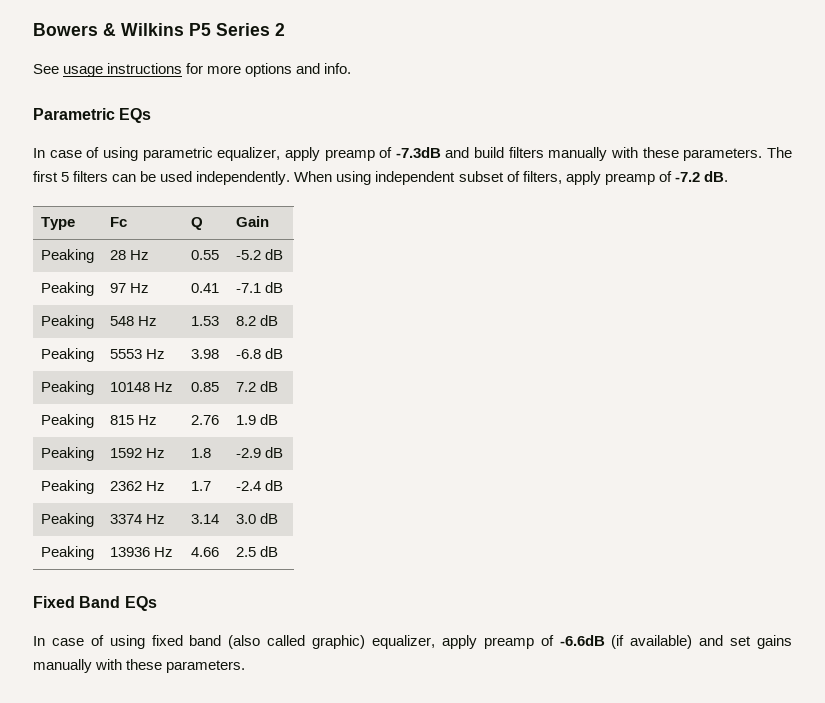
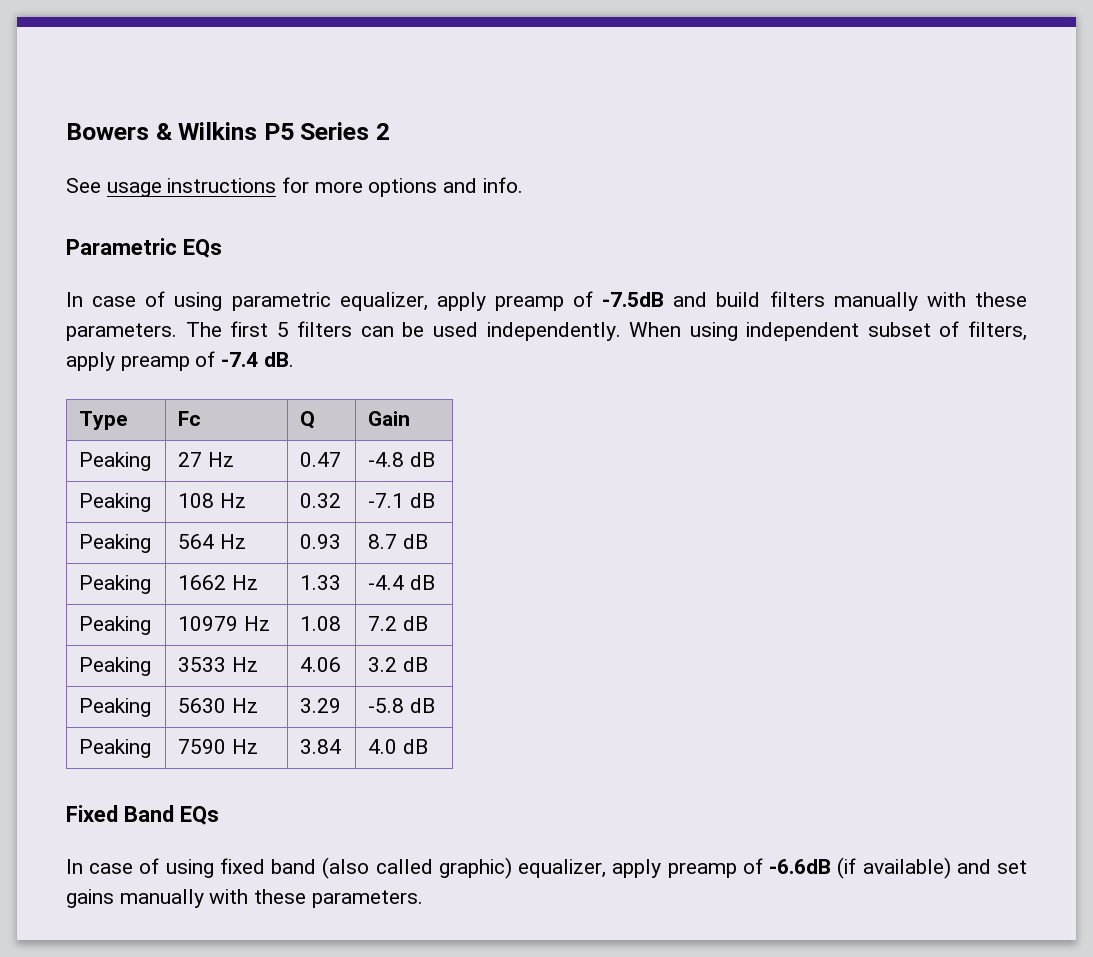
- In case of using parametric equalizer, apply preamp of -7.3dB and build filters manually with these parameters.
+ In case of using parametric equalizer, apply preamp of -7.5dB and build filters manually with these parameters.
- When using independent subset of filters, apply preamp of -7.2 dB.
+ When using independent subset of filters, apply preamp of -7.4 dB.
- Peaking | 28 Hz | 0.55 | -5.2 dB
- Peaking | 97 Hz | 0.41 | -7.1 dB
+ Peaking | 27 Hz | 0.47 | -4.8 dB
+ Peaking | 108 Hz | 0.32 | -7.1 dB
- Peaking | 548 Hz | 1.53 | 8.2 dB
- Peaking | 5553 Hz | 3.98 | -6.8 dB
- Peaking | 10148 Hz | 0.85 | 7.2 dB
+ Peaking | 564 Hz | 0.93 | 8.7 dB
+ Peaking | 1662 Hz | 1.33 | -4.4 dB
+ Peaking | 10979 Hz | 1.08 | 7.2 dB
- Peaking | 815 Hz | 2.76 | 1.9 dB
- Peaking | 1592 Hz | 1.8 | -2.9 dB
- Peaking | 2362 Hz | 1.7 | -2.4 dB
- Peaking | 3374 Hz | 3.14 | 3.0 dB
- Peaking | 13936 Hz | 4.66 | 2.5 dB
+ Peaking | 3533 Hz | 4.06 | 3.2 dB
+ Peaking | 5630 Hz | 3.29 | -5.8 dB
+ Peaking | 7590 Hz | 3.84 | 4.0 dB

